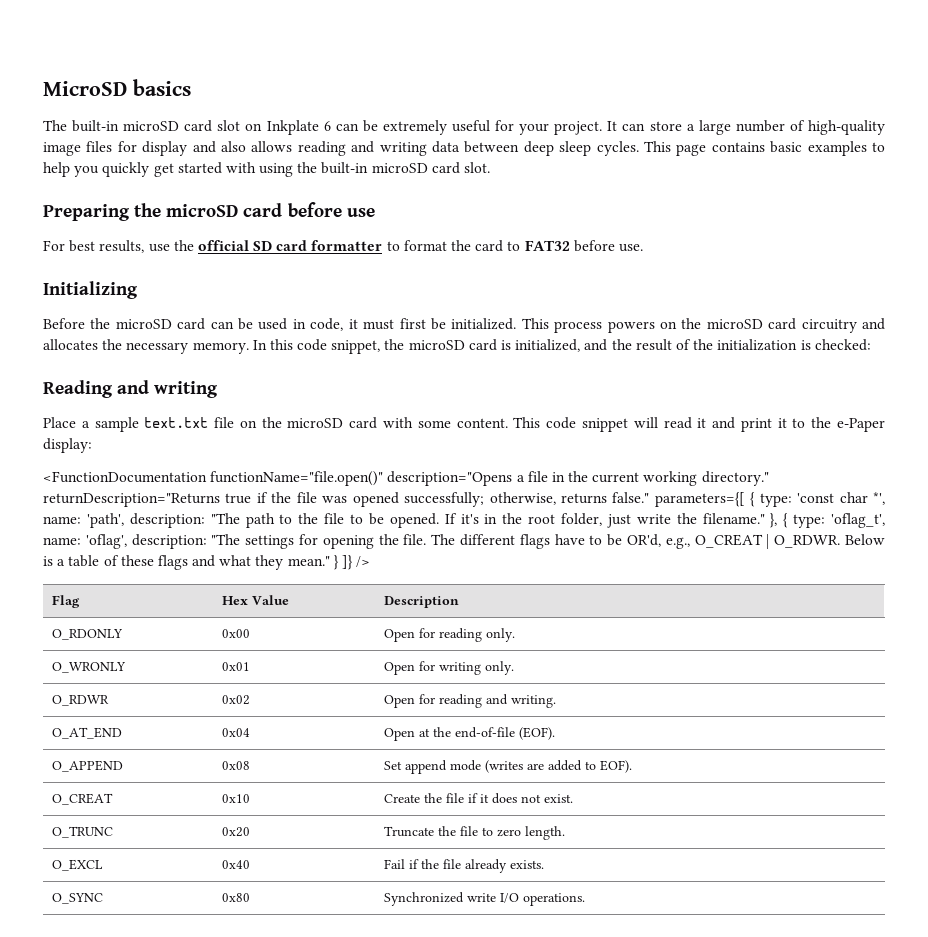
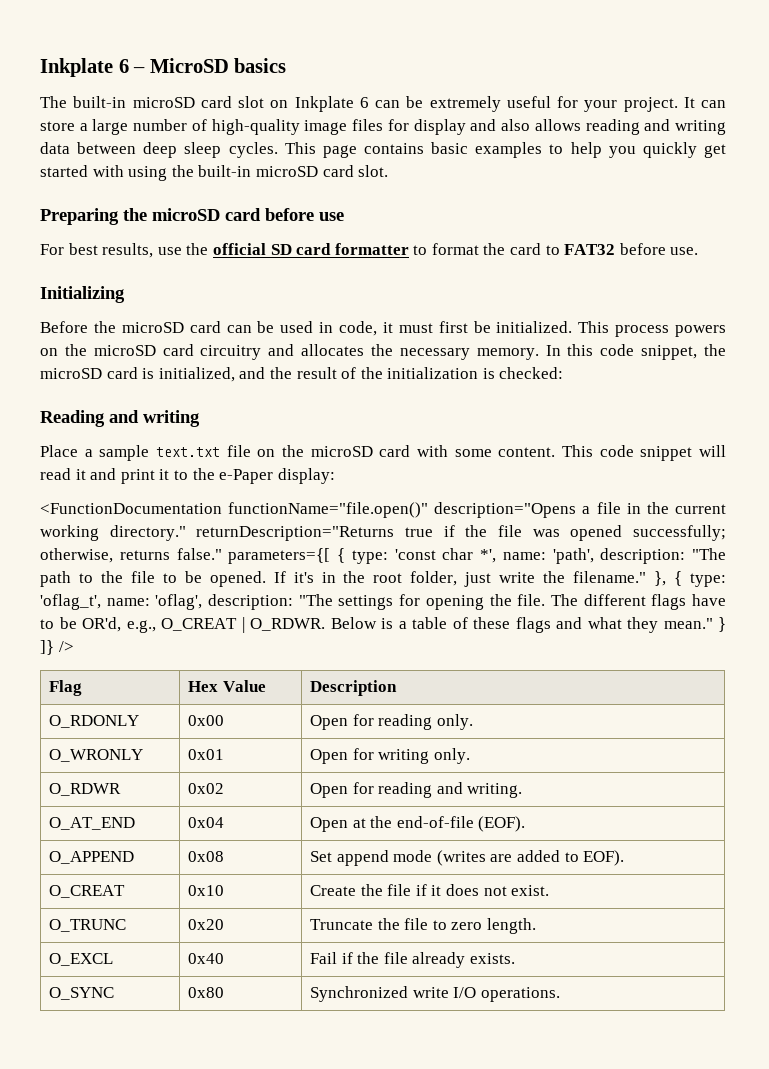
- MicroSD basics
+ Inkplate 6 – MicroSD basics

